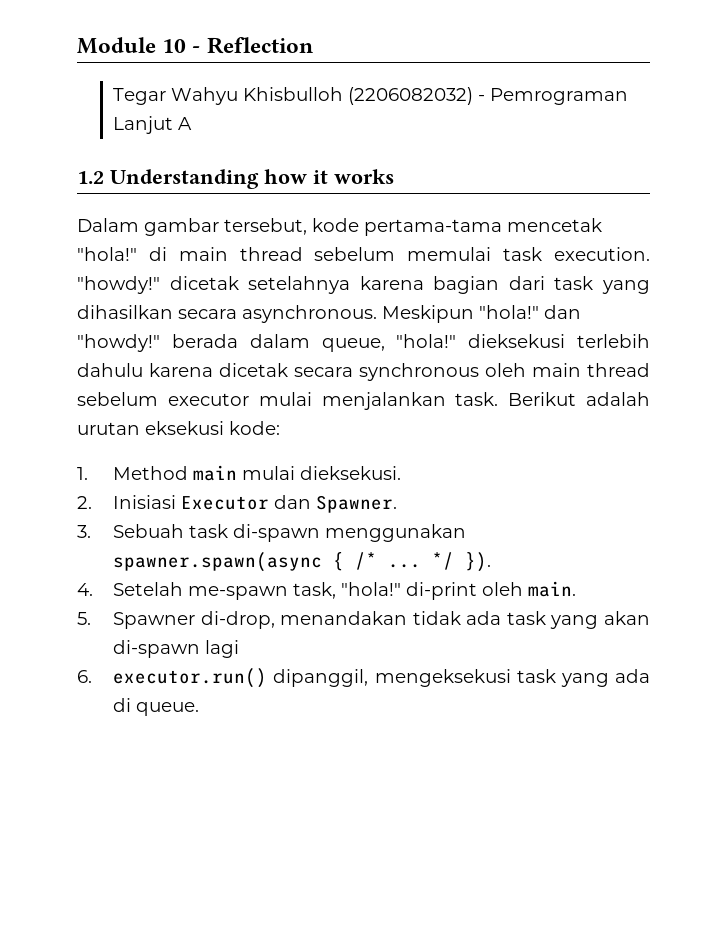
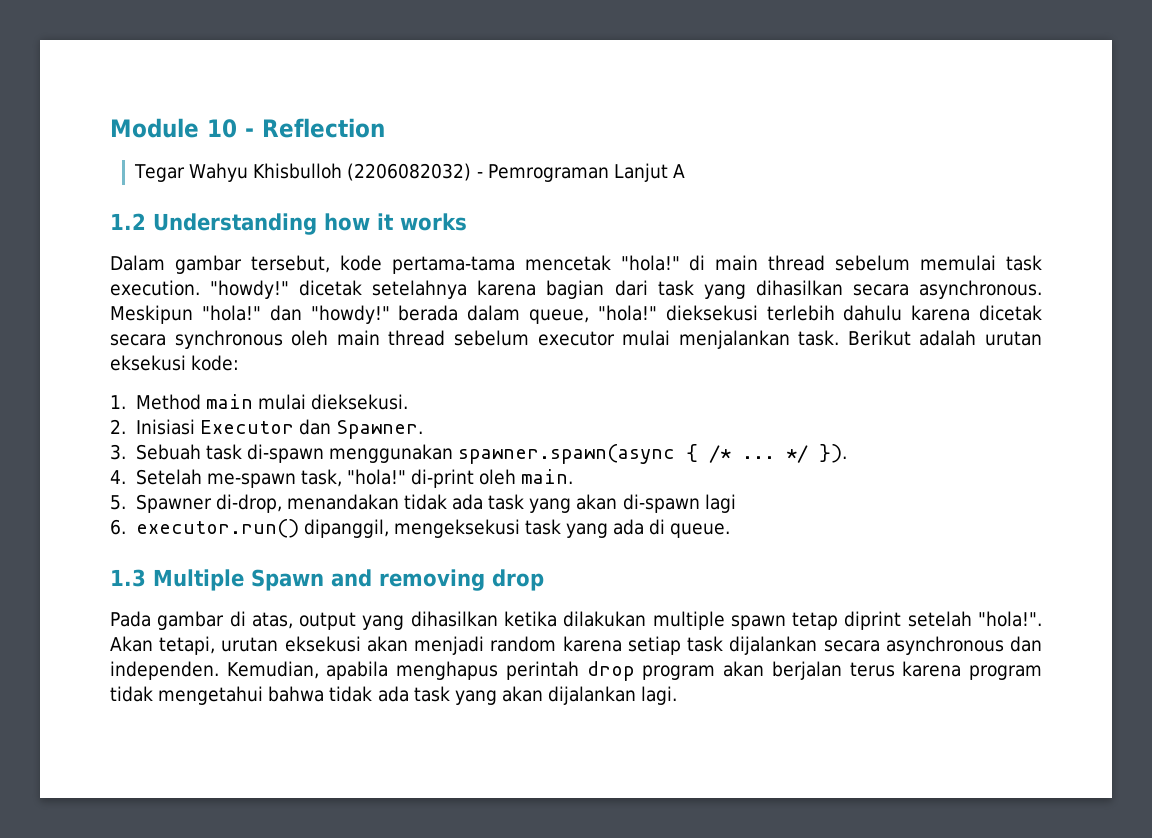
+ 1.3 Multiple Spawn and removing drop
+ Pada gambar di atas, output yang dihasilkan ketika dilakukan multiple spawn tetap diprint setelah "hola!". Akan tetapi, urutan eksekusi akan menjadi random karena setiap task dijalankan secara asynchronous dan independen. Kemudian, apabila menghapus perintah drop program akan berjalan terus karena program tidak mengetahui bahwa tidak ada task yang akan dijalankan lagi.

